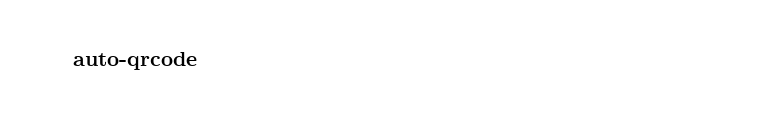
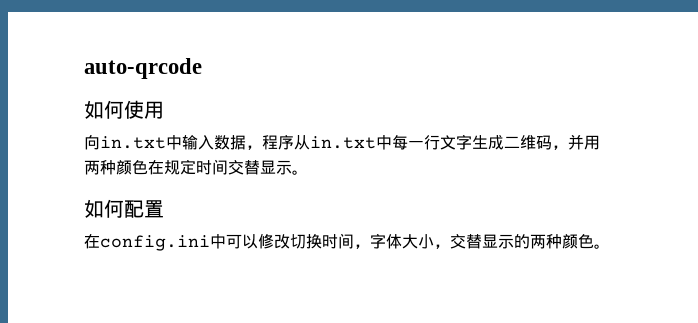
+ 如何使用
+ 向in.txt中输入数据，程序从in.txt中每一行文字生成二维码，并用两种颜色在规定时间交替显示。
+ 如何配置
+ 在config.ini中可以修改切换时间，字体大小，交替显示的两种颜色。

